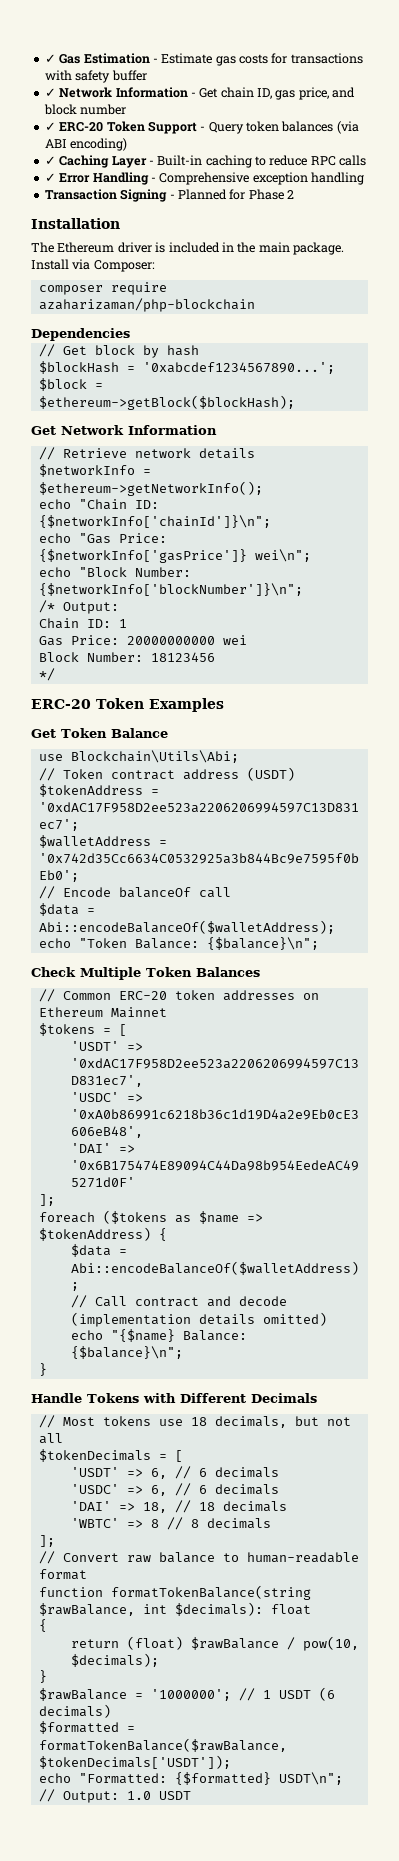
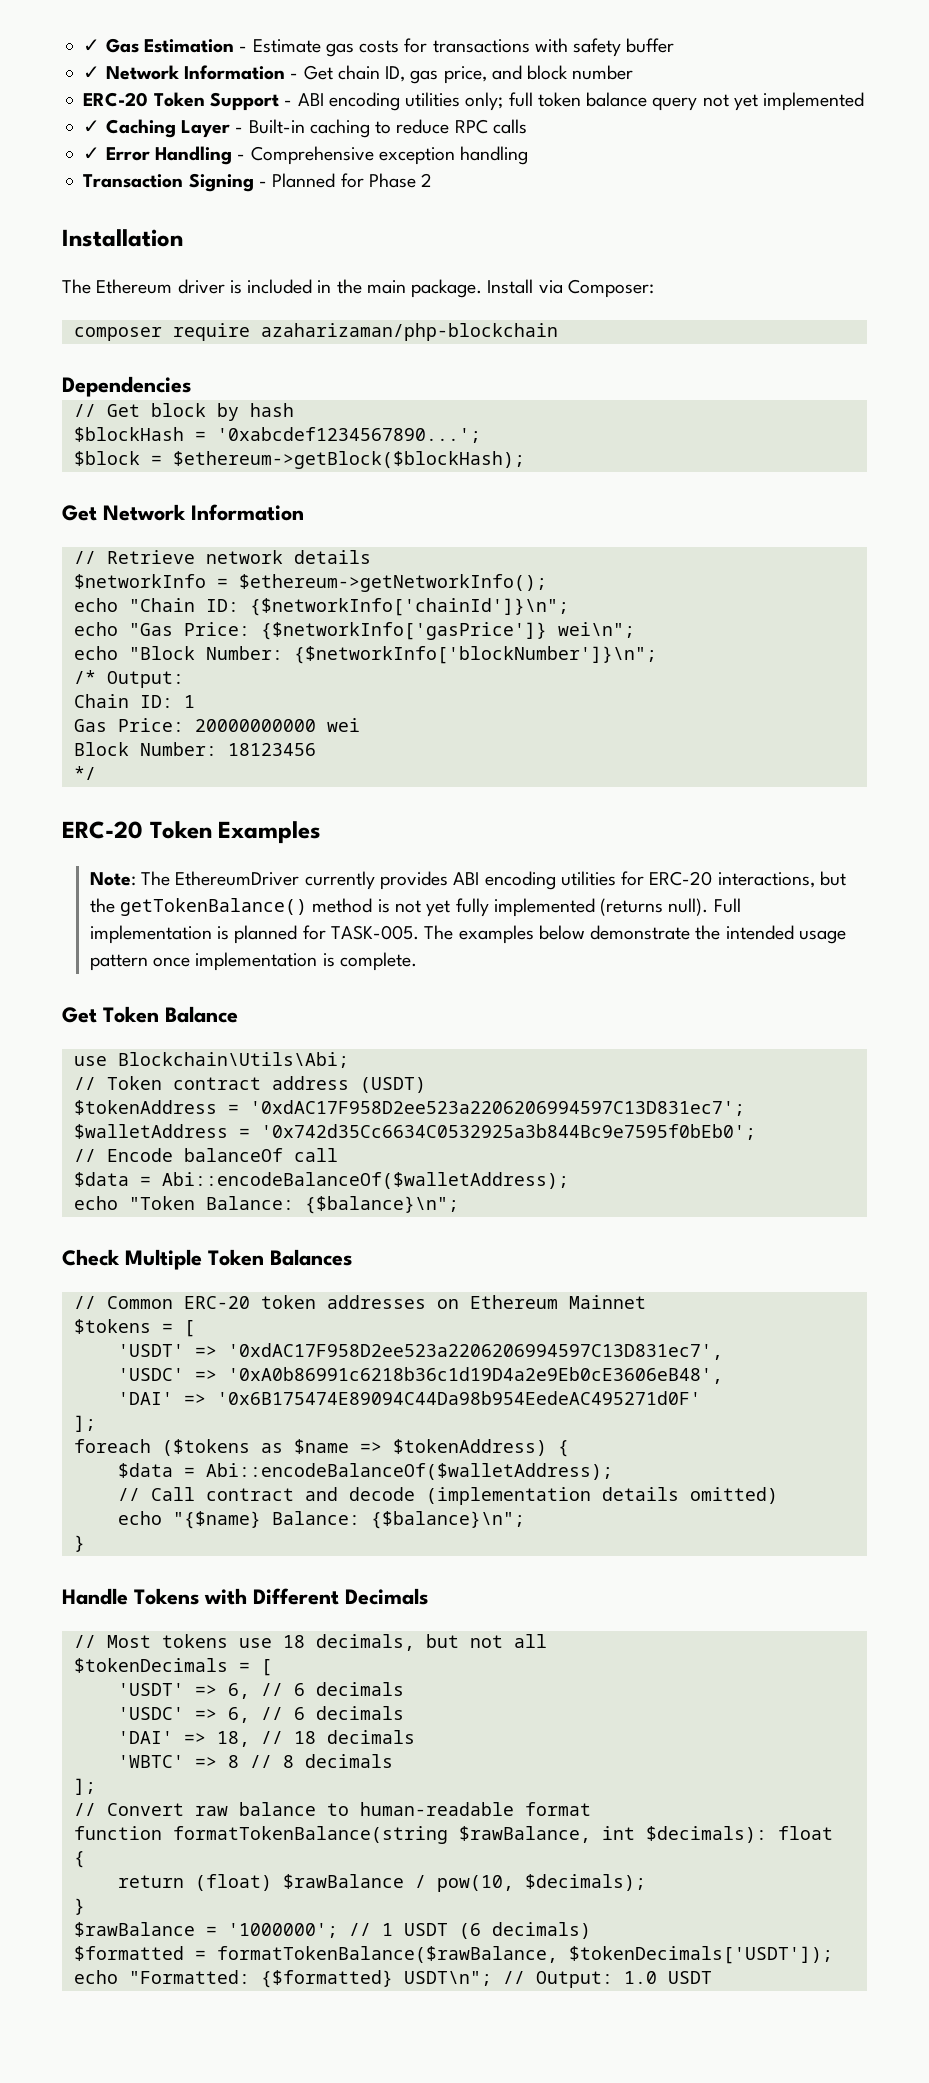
- ✓ ERC-20 Token Support - Query token balances (via ABI encoding)
+ ERC-20 Token Support - ABI encoding utilities only; full token balance query not yet implemented
+ Note: The EthereumDriver currently provides ABI encoding utilities for ERC-20 interactions, but the getTokenBalance() method is not yet fully implemented (returns null). Full implementation is planned for TASK-005. The examples below demonstrate the intended usage pattern once implementation is complete.

